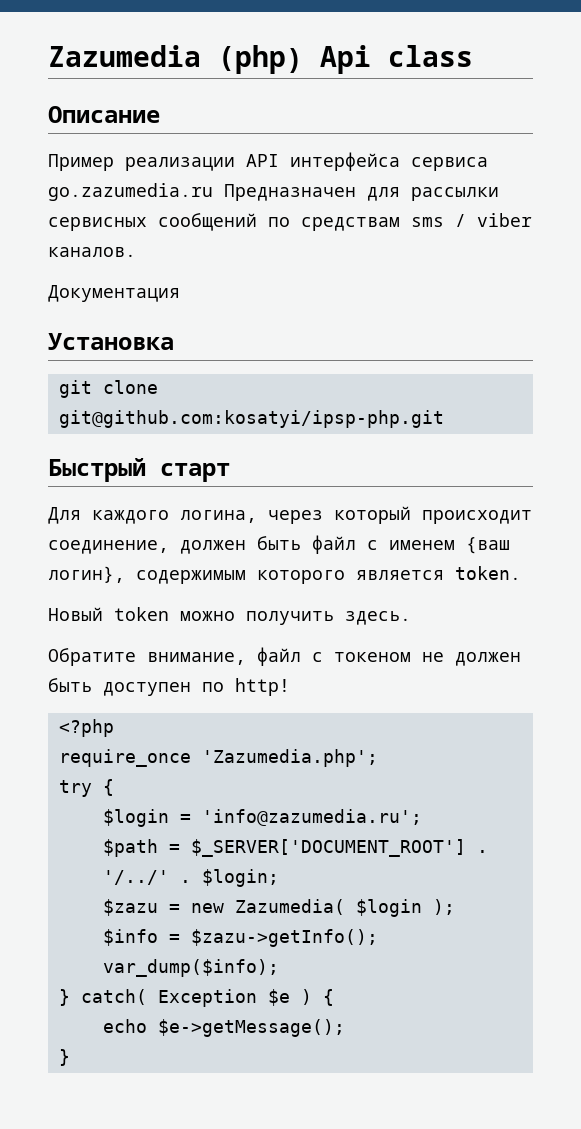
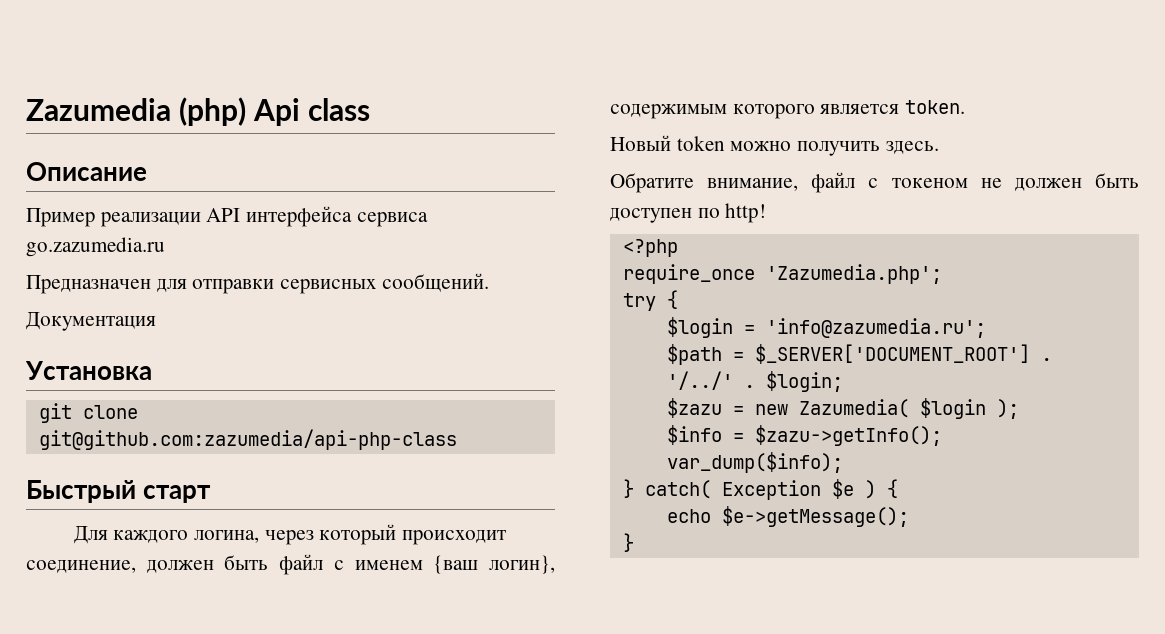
- Пример реализации API интерфейса сервиса go.zazumedia.ru Предназначен для рассылки сервисных сообщений по средствам sms / viber каналов.
+ Пример реализации API интерфейса сервиса go.zazumedia.ru
+ Предназначен для отправки сервисных сообщений.
- git clone git@github.com:kosatyi/ipsp-php.git
+ git clone git@github.com:zazumedia/api-php-class

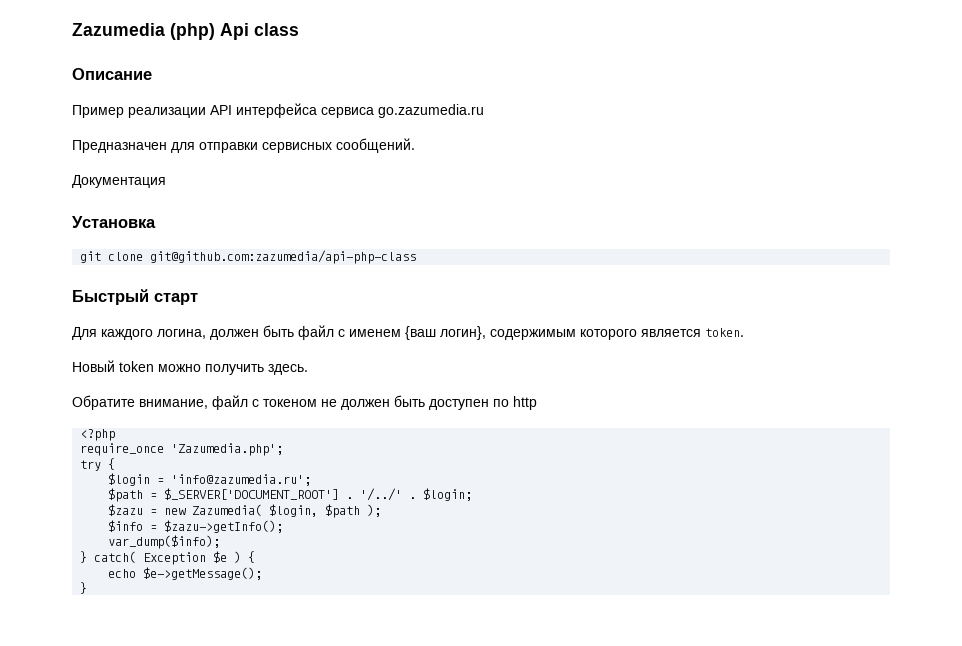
- Для каждого логина, через который происходит соединение, должен быть файл с именем {ваш логин}, содержимым которого является token.
+ Для каждого логина, должен быть файл с именем {ваш логин}, содержимым которого является token.
- Обратите внимание, файл с токеном не должен быть доступен по http!
+ Обратите внимание, файл с токеном не должен быть доступен по http
- $zazu = new Zazumedia( $login );
+ $zazu = new Zazumedia( $login, $path );

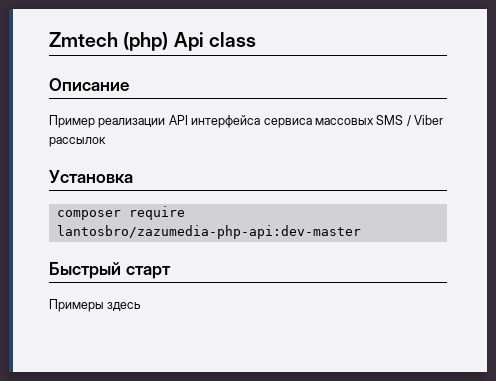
- Zazumedia (php) Api class
+ Zmtech (php) Api class
- Пример реализации API интерфейса сервиса go.zazumedia.ru
- Предназначен для отправки сервисных сообщений.
- Документация
+ Пример реализации API интерфейса сервиса массовых SMS / Viber рассылок
  Установка
- git clone git@github.com:zazumedia/api-php-class
+ composer require lantosbro/zazumedia-php-api:dev-master
  Быстрый старт
- Для каждого логина, должен быть файл с именем {ваш логин}, содержимым которого является token.
- Новый token можно получить здесь.
- Обратите внимание, файл с токеном не должен быть доступен по http
- <?php
- require_once 'Zazumedia.php';
- try {
- $login = 'info@zazumedia.ru';
- $path = $_SERVER['DOCUMENT_ROOT'] . '/../' . $login;
- $zazu = new Zazumedia( $login, $path );
- $info = $zazu->getInfo();
- var_dump($info);
- } catch( Exception $e ) {
- echo $e->getMessage();
- }
+ Примеры здесь

